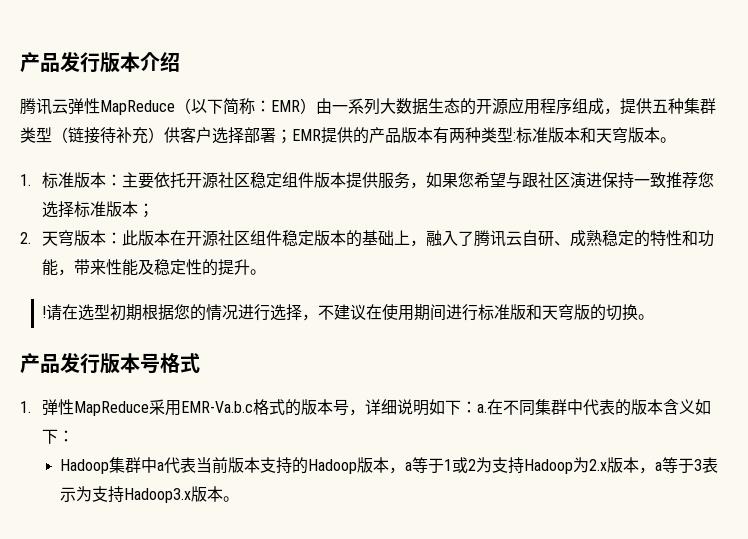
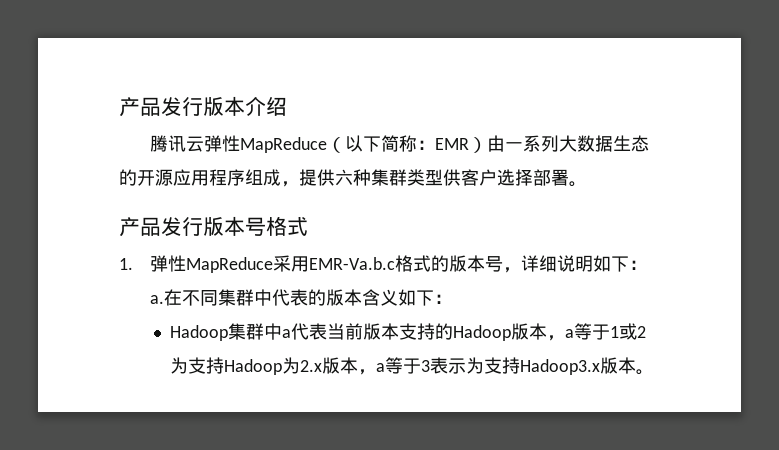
- 腾讯云弹性MapReduce（以下简称：EMR）由一系列大数据生态的开源应用程序组成，提供五种集群类型（链接待补充）供客户选择部署；EMR提供的产品版本有两种类型:标准版本和天穹版本。
- 1.标准版本：主要依托开源社区稳定组件版本提供服务，如果您希望与跟社区演进保持一致推荐您选择标准版本；
- 2.天穹版本：此版本在开源社区组件稳定版本的基础上，融入了腾讯云自研、成熟稳定的特性和功能，带来性能及稳定性的提升。
- !请在选型初期根据您的情况进行选择，不建议在使用期间进行标准版和天穹版的切换。
+ 腾讯云弹性MapReduce（以下简称：EMR）由一系列大数据生态的开源应用程序组成，提供六种集群类型供客户选择部署。

